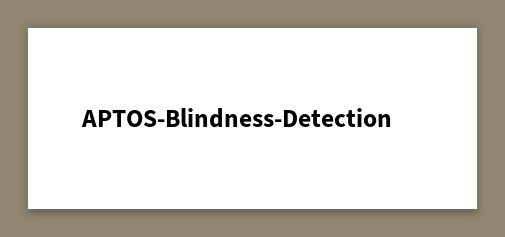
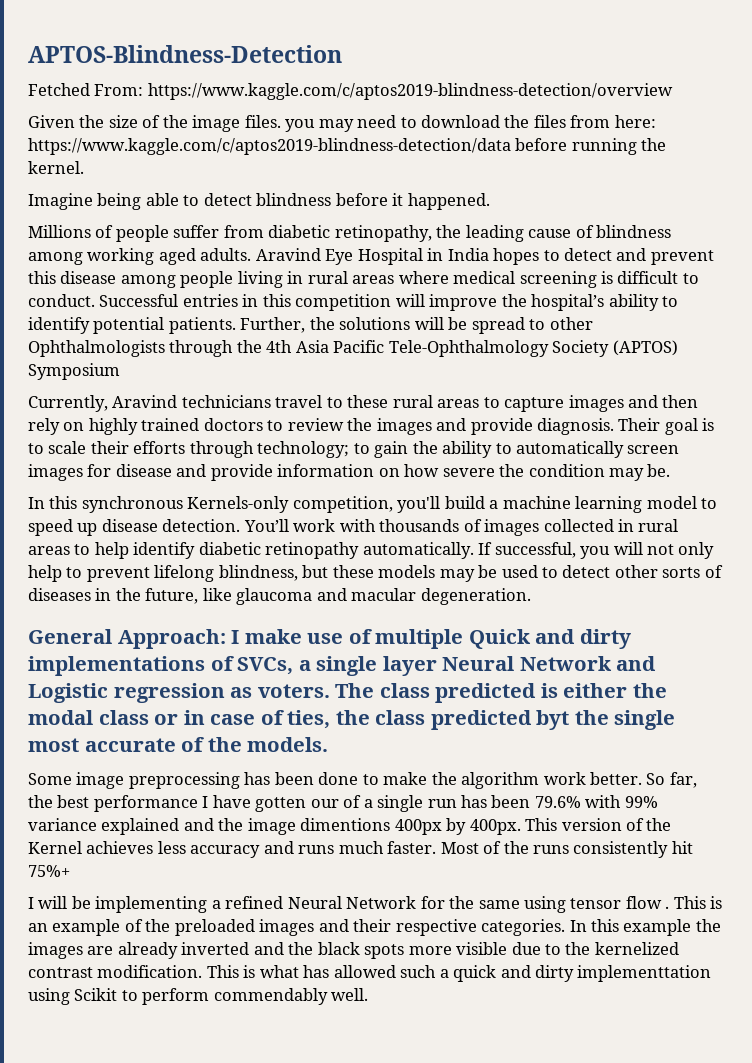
+ Fetched From: https://www.kaggle.com/c/aptos2019-blindness-detection/overview
+ Given the size of the image files. you may need to download the files from here: https://www.kaggle.com/c/aptos2019-blindness-detection/data before running the kernel.
+ Imagine being able to detect blindness before it happened.
+ Millions of people suffer from diabetic retinopathy, the leading cause of blindness among working aged adults. Aravind Eye Hospital in India hopes to detect and prevent this disease among people living in rural areas where medical screening is difficult to conduct. Successful entries in this competition will improve the hospital’s ability to identify potential patients. Further, the solutions will be spread to other Ophthalmologists through the 4th Asia Pacific Tele-Ophthalmology Society (APTOS) Symposium
+ Currently, Aravind technicians travel to these rural areas to capture images and then rely on highly trained doctors to review the images and provide diagnosis. Their goal is to scale their efforts through technology; to gain the ability to automatically screen images for disease and provide information on how severe the condition may be.
+ In this synchronous Kernels-only competition, you'll build a machine learning model to speed up disease detection. You’ll work with thousands of images collected in rural areas to help identify diabetic retinopathy automatically. If successful, you will not only help to prevent lifelong blindness, but these models may be used to detect other sorts of diseases in the future, like glaucoma and macular degeneration.
+ General Approach: I make use of multiple Quick and dirty implementations of SVCs, a single layer Neural Network and Logistic regression as voters. The class predicted is either the modal class or in case of ties, the class predicted byt the single most accurate of the models.
+ Some image preprocessing has been done to make the algorithm work better. So far, the best performance I have gotten our of a single run has been 79.6% with 99% variance explained and the image dimentions 400px by 400px. This version of the Kernel achieves less accuracy and runs much faster. Most of the runs consistently hit 75%+
+ I will be implementing a refined Neural Network for the same using tensor flow . This is an example of the preloaded images and their respective categories. In this example the images are already inverted and the black spots more visible due to the kernelized contrast modification. This is what has allowed such a quick and dirty implementtation using Scikit to perform commendably well.

